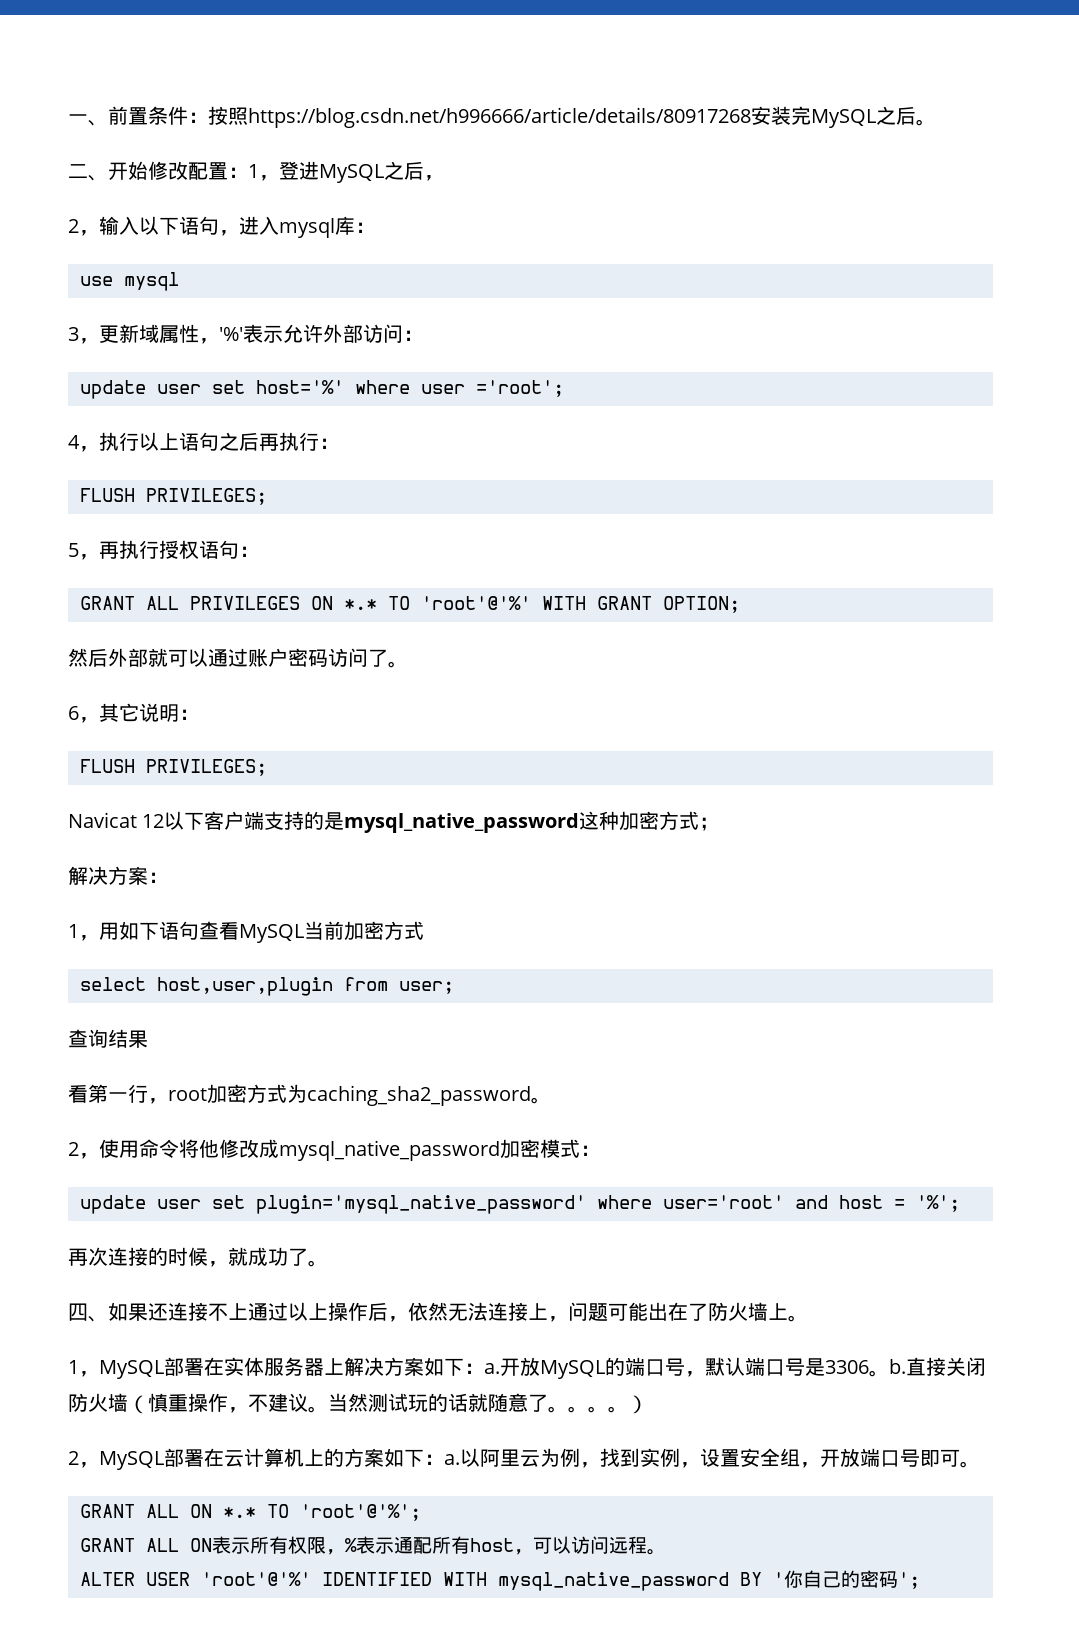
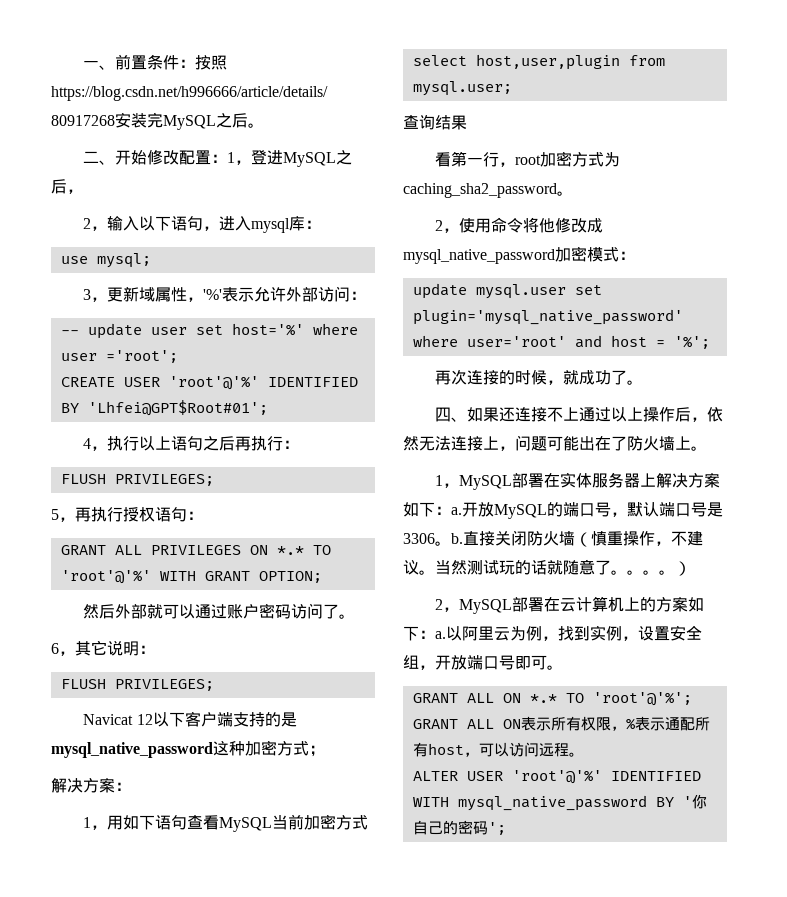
- use mysql
+ use mysql;
- update user set host='%' where user ='root';
+ -- update user set host='%' where user ='root';
+ CREATE USER 'root'@'%' IDENTIFIED BY 'Lhfei@GPT$Root#01';
- select host,user,plugin from user;
+ select host,user,plugin from mysql.user;
- update user set plugin='mysql_native_password' where user='root' and host = '%';
+ update mysql.user set plugin='mysql_native_password' where user='root' and host = '%';

